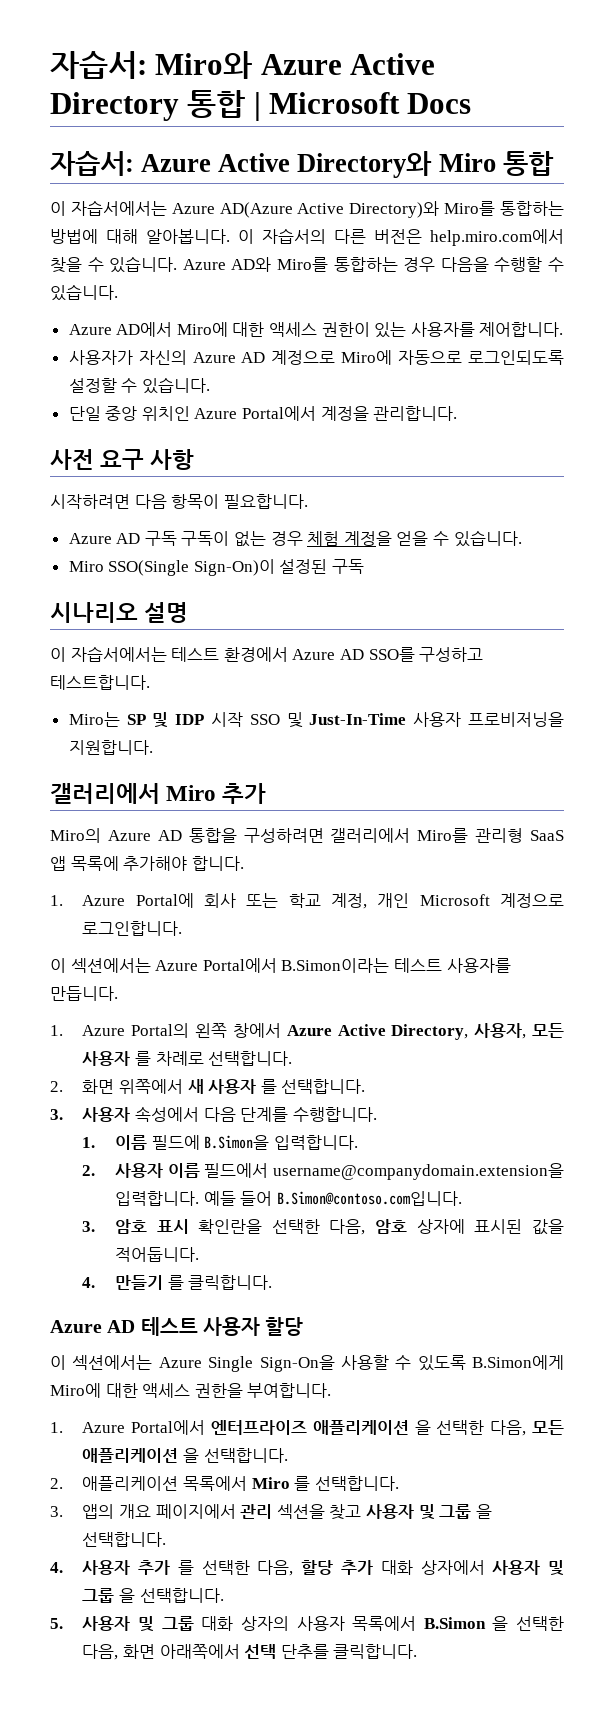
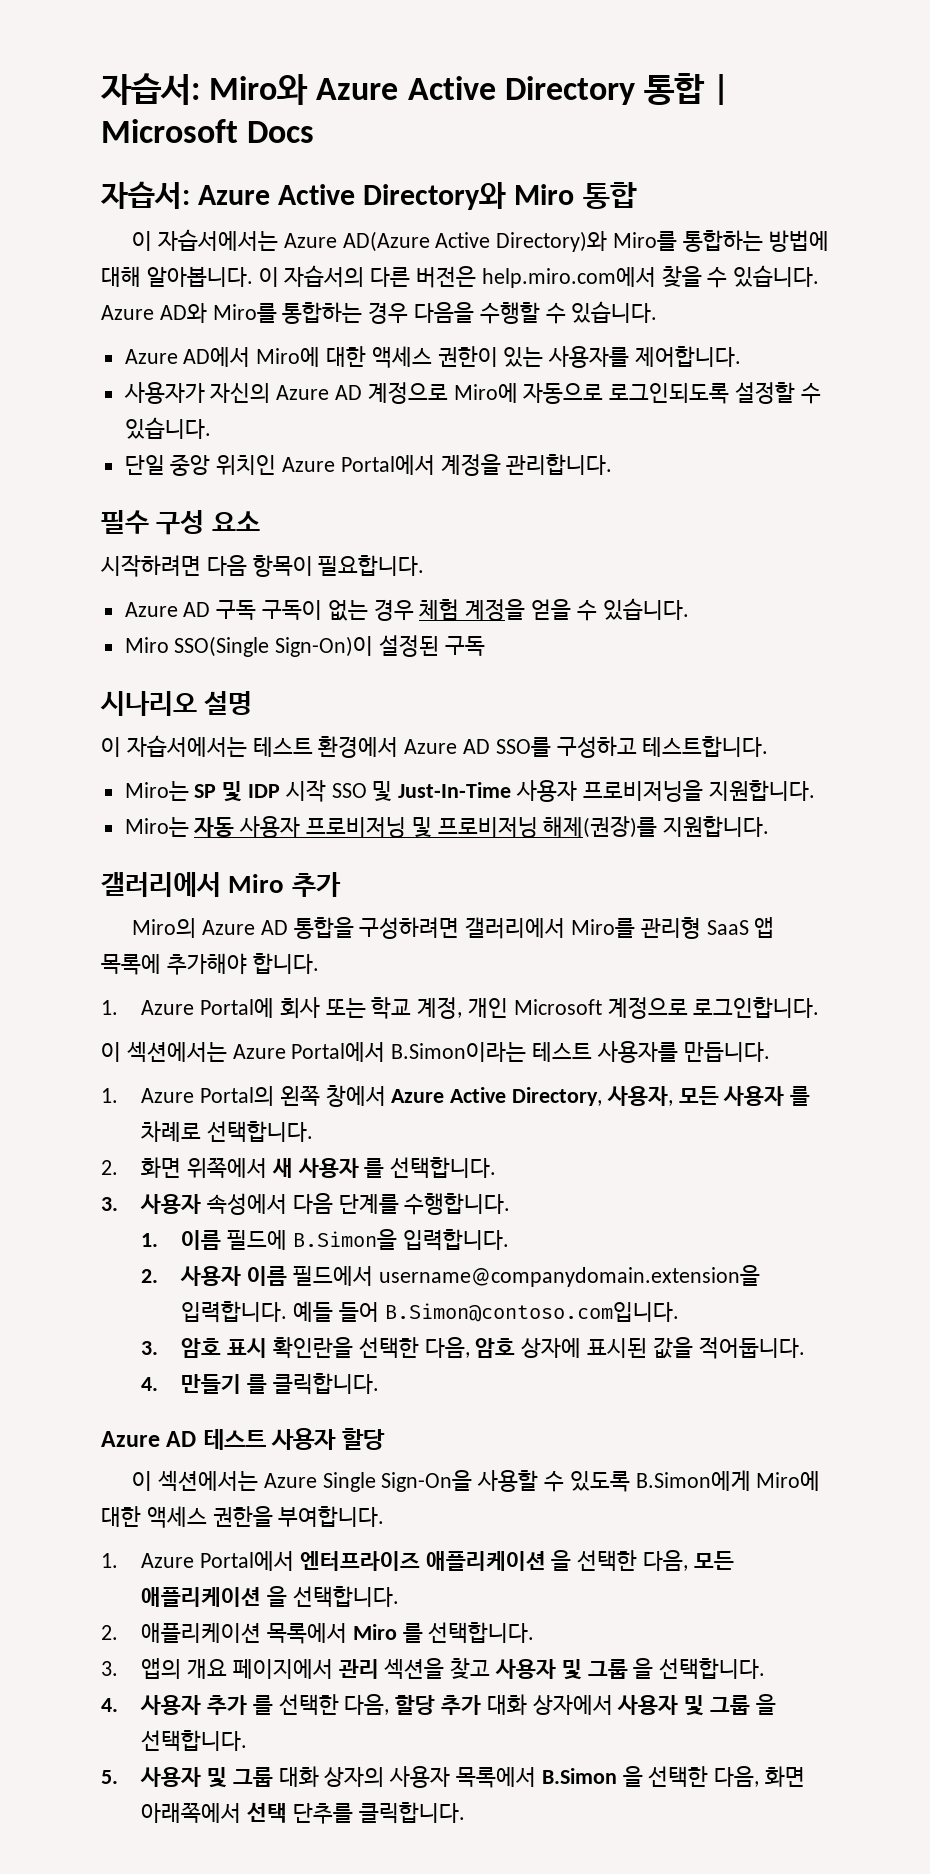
- 사전 요구 사항
+ 필수 구성 요소
+ Miro는 자동 사용자 프로비저닝 및 프로비저닝 해제(권장)를 지원합니다.

